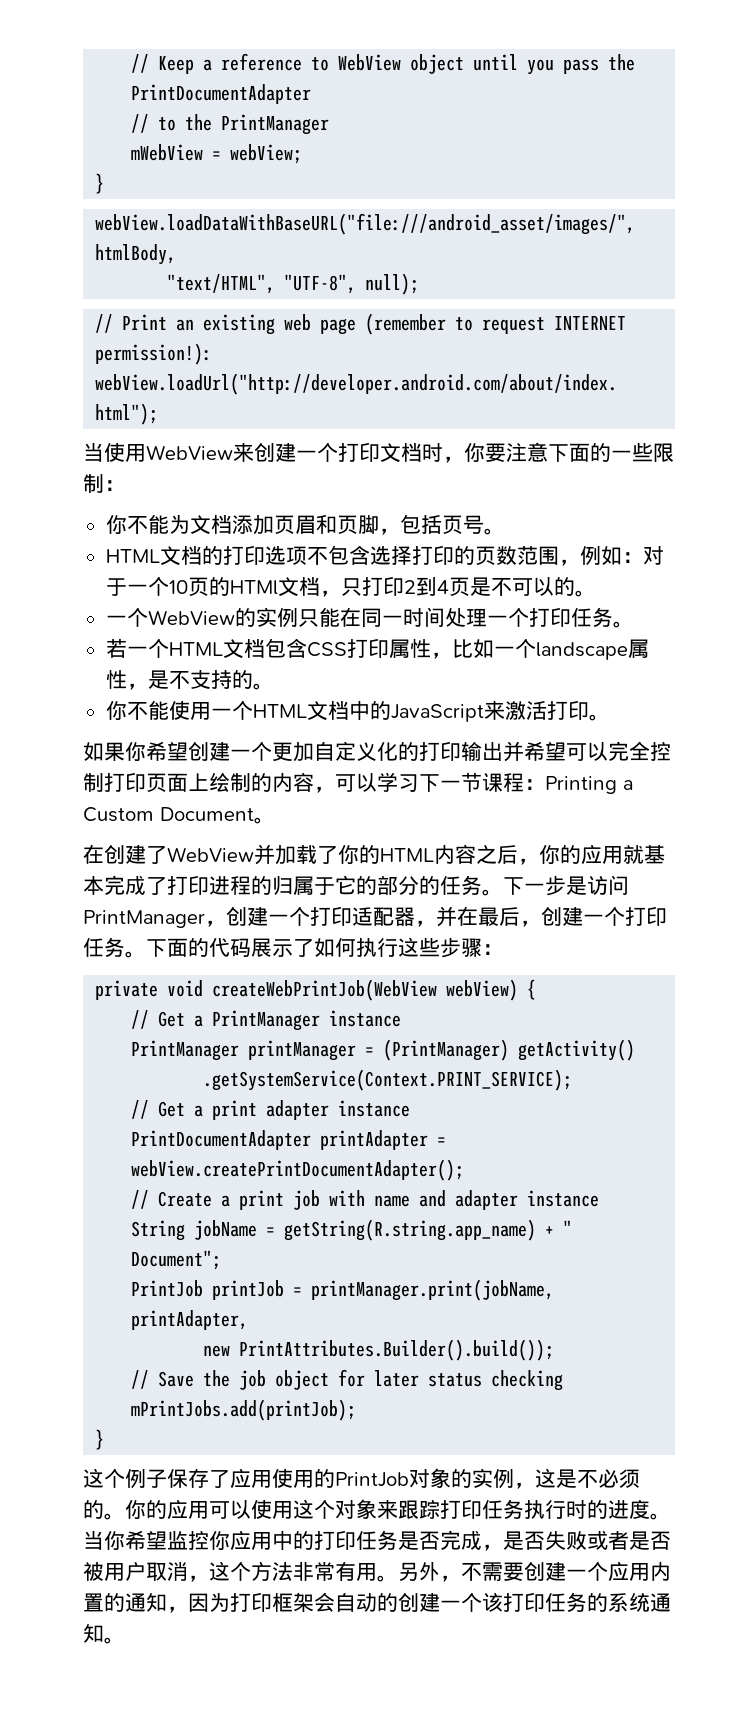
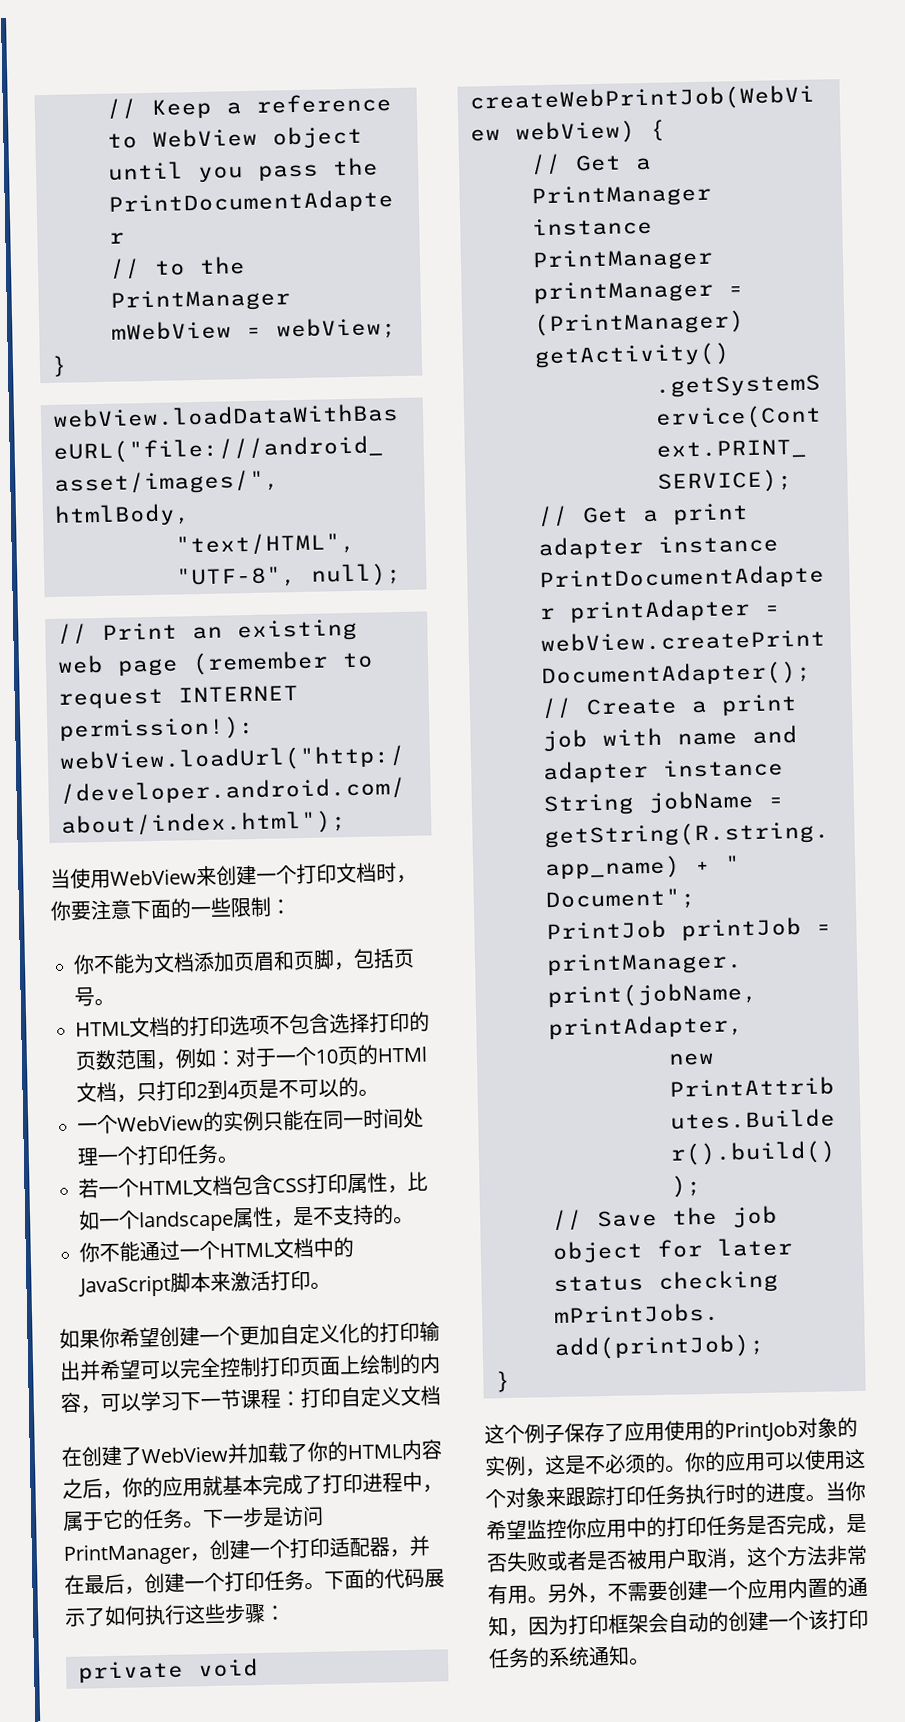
- 你不能使用一个HTML文档中的JavaScript来激活打印。
+ 你不能通过一个HTML文档中的JavaScript脚本来激活打印。
- 如果你希望创建一个更加自定义化的打印输出并希望可以完全控制打印页面上绘制的内容，可以学习下一节课程：Printing a Custom Document。
+ 如果你希望创建一个更加自定义化的打印输出并希望可以完全控制打印页面上绘制的内容，可以学习下一节课程：打印自定义文档
- 在创建了WebView并加载了你的HTML内容之后，你的应用就基本完成了打印进程的归属于它的部分的任务。
+ 在创建了WebView并加载了你的HTML内容之后，你的应用就基本完成了打印进程中，属于它的任务。

